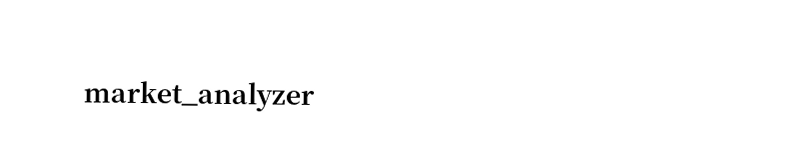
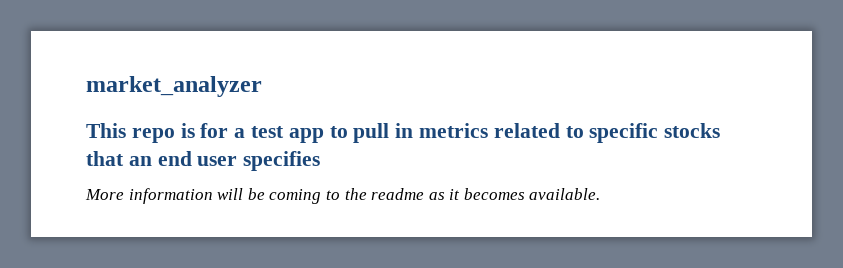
+ This repo is for a test app to pull in metrics related to specific stocks that an end user specifies
+ More information will be coming to the readme as it becomes available.

